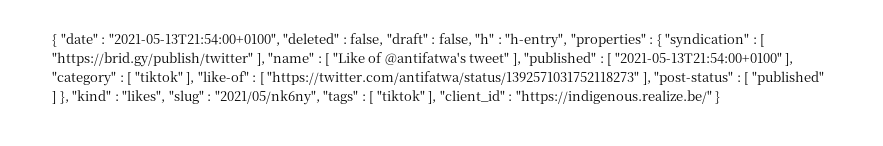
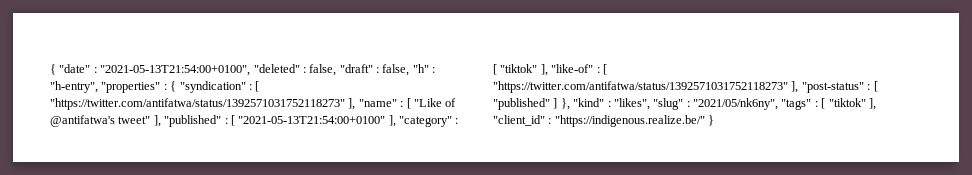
- [ "https://brid.gy/publish/twitter" ], "name" :
+ [ "https://twitter.com/antifatwa/status/1392571031752118273" ], "name" :

